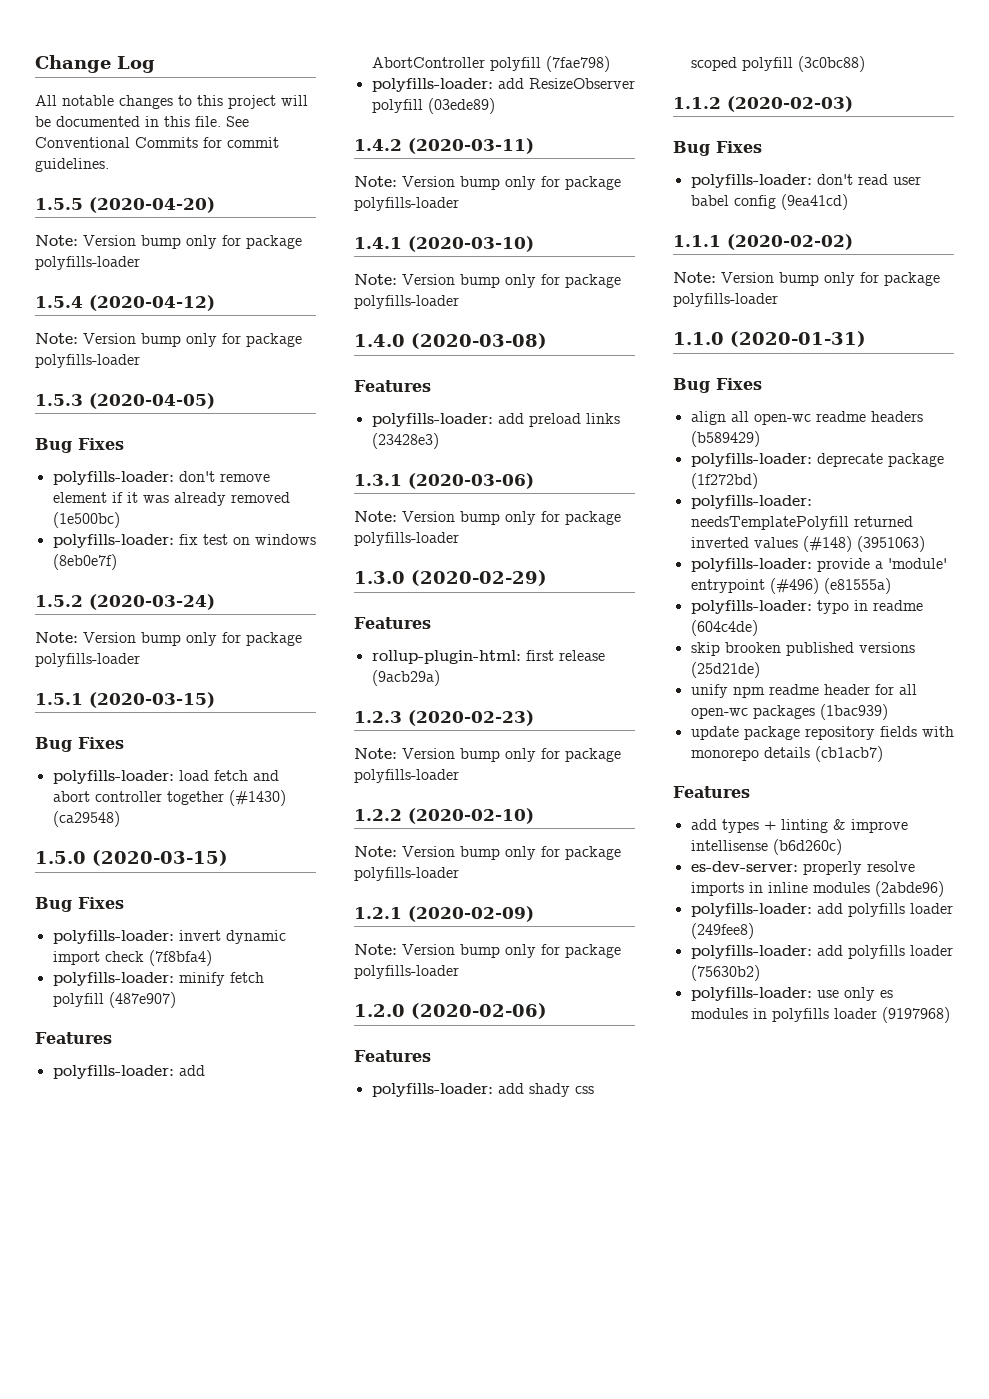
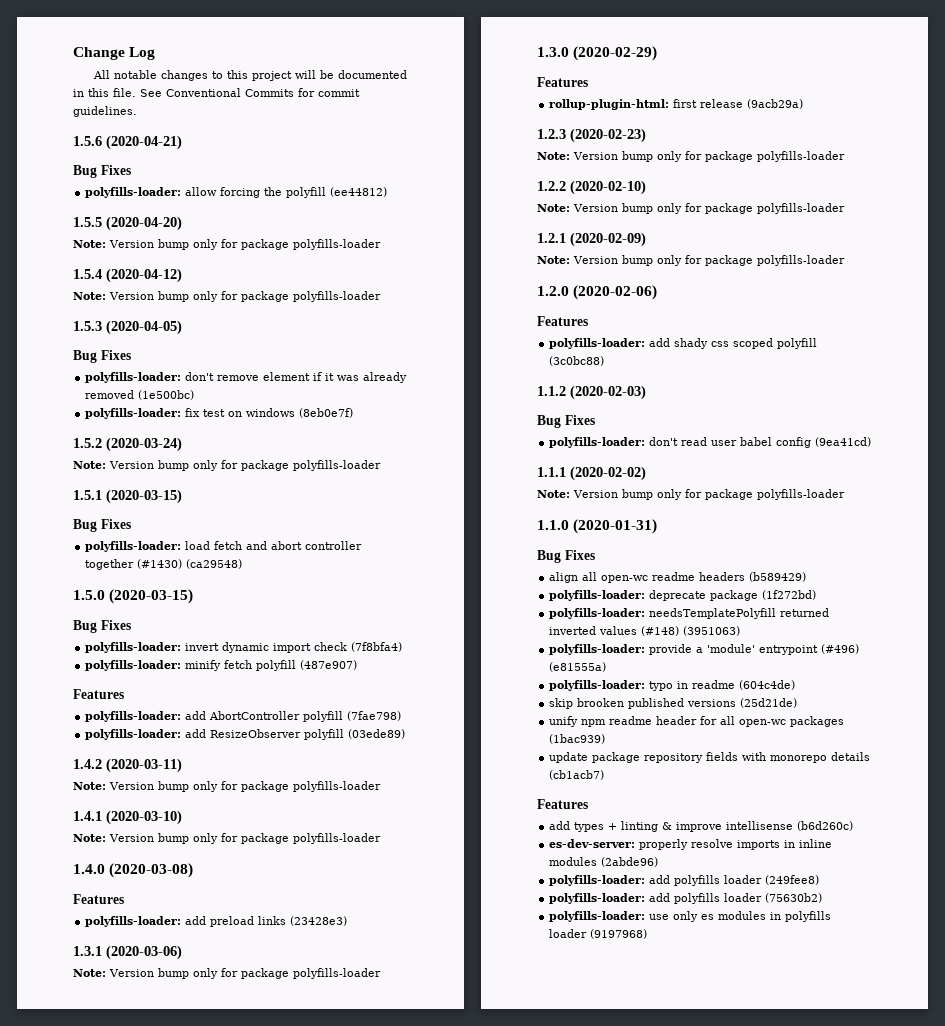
+ 1.5.6 (2020-04-21)
+ Bug Fixes
+ polyfills-loader: allow forcing the polyfill (ee44812)

